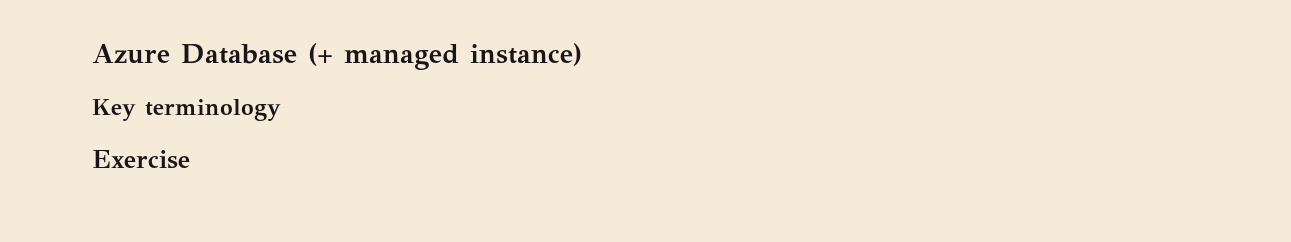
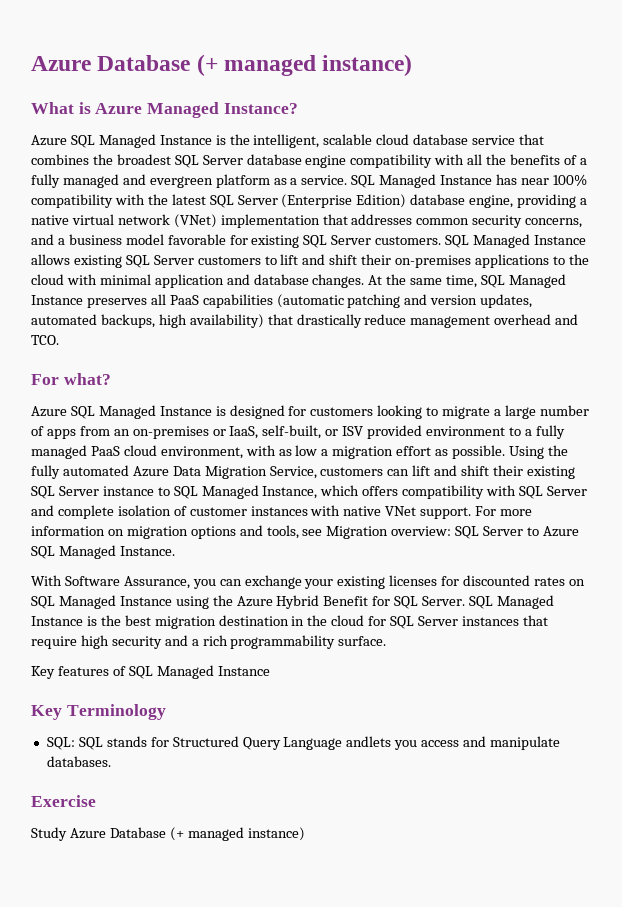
- Key terminology
+ What is Azure Managed Instance?
+ Azure SQL Managed Instance is the intelligent, scalable cloud database service that combines the broadest SQL Server database engine compatibility with all the benefits of a fully managed and evergreen platform as a service. SQL Managed Instance has near 100% compatibility with the latest SQL Server (Enterprise Edition) database engine, providing a native virtual network (VNet) implementation that addresses common security concerns, and a business model favorable for existing SQL Server customers. SQL Managed Instance allows existing SQL Server customers to lift and shift their on-premises applications to the cloud with minimal application and database changes. At the same time, SQL Managed Instance preserves all PaaS capabilities (automatic patching and version updates, automated backups, high availability) that drastically reduce management overhead and TCO.
+ For what?
+ Azure SQL Managed Instance is designed for customers looking to migrate a large number of apps from an on-premises or IaaS, self-built, or ISV provided environment to a fully managed PaaS cloud environment, with as low a migration effort as possible. Using the fully automated Azure Data Migration Service, customers can lift and shift their existing SQL Server instance to SQL Managed Instance, which offers compatibility with SQL Server and complete isolation of customer instances with native VNet support. For more information on migration options and tools, see Migration overview: SQL Server to Azure SQL Managed Instance.
+ With Software Assurance, you can exchange your existing licenses for discounted rates on SQL Managed Instance using the Azure Hybrid Benefit for SQL Server. SQL Managed Instance is the best migration destination in the cloud for SQL Server instances that require high security and a rich programmability surface.
+ Key features of SQL Managed Instance
+ Key Terminology
+ SQL: SQL stands for Structured Query Language andlets you access and manipulate databases.
  Exercise
+ Study Azure Database (+ managed instance)

